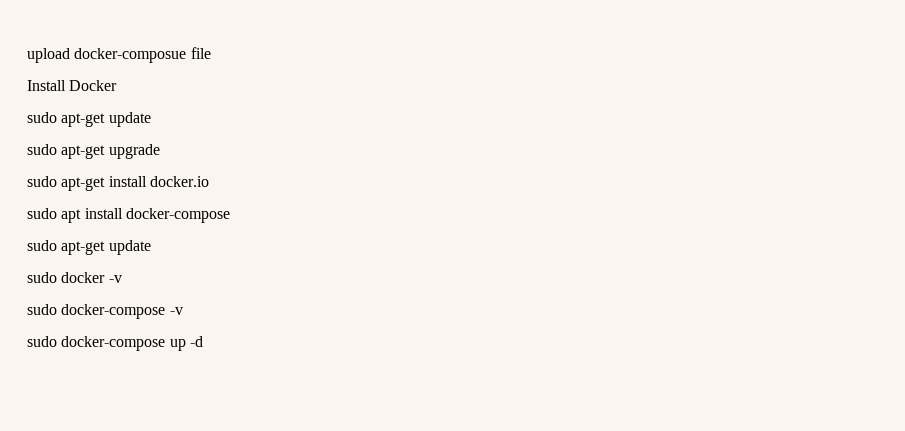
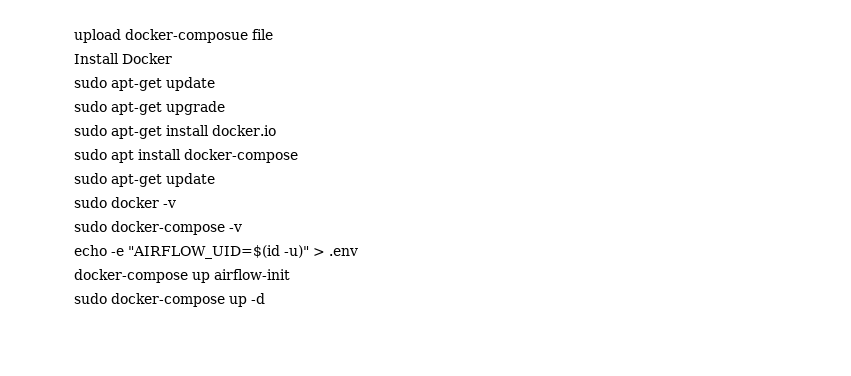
+ echo -e "AIRFLOW_UID=$(id -u)" > .env
+ docker-compose up airflow-init

